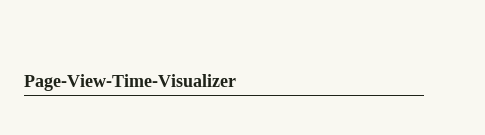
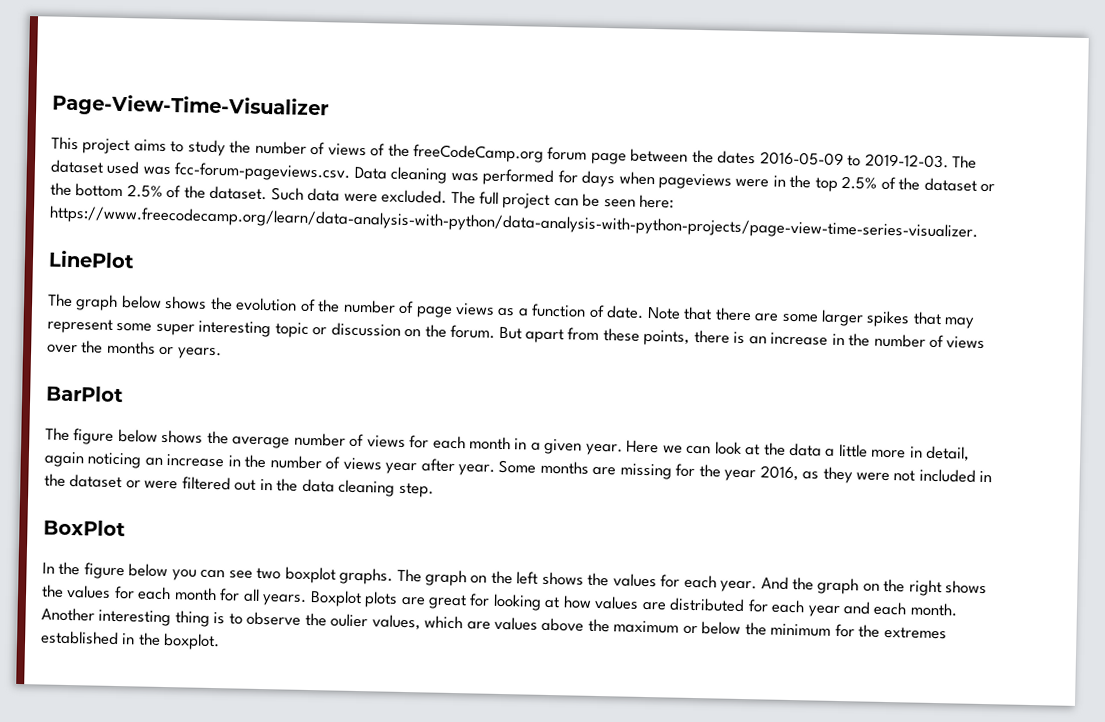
+ This project aims to study the number of views of the freeCodeCamp.org forum page between the dates 2016-05-09 to 2019-12-03. The dataset used was fcc-forum-pageviews.csv. Data cleaning was performed for days when pageviews were in the top 2.5% of the dataset or the bottom 2.5% of the dataset. Such data were excluded. The full project can be seen here: https://www.freecodecamp.org/learn/data-analysis-with-python/data-analysis-with-python-projects/page-view-time-series-visualizer.
+ LinePlot
+ The graph below shows the evolution of the number of page views as a function of date. Note that there are some larger spikes that may represent some super interesting topic or discussion on the forum. But apart from these points, there is an increase in the number of views over the months or years.
+ BarPlot
+ The figure below shows the average number of views for each month in a given year. Here we can look at the data a little more in detail, again noticing an increase in the number of views year after year. Some months are missing for the year 2016, as they were not included in the dataset or were filtered out in the data cleaning step.
+ BoxPlot
+ In the figure below you can see two boxplot graphs. The graph on the left shows the values for each year. And the graph on the right shows the values for each month for all years. Boxplot plots are great for looking at how values are distributed for each year and each month. Another interesting thing is to observe the oulier values, which are values above the maximum or below the minimum for the extremes established in the boxplot.

